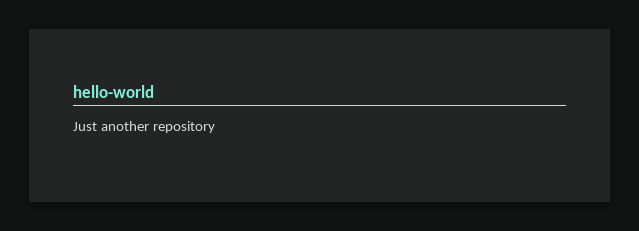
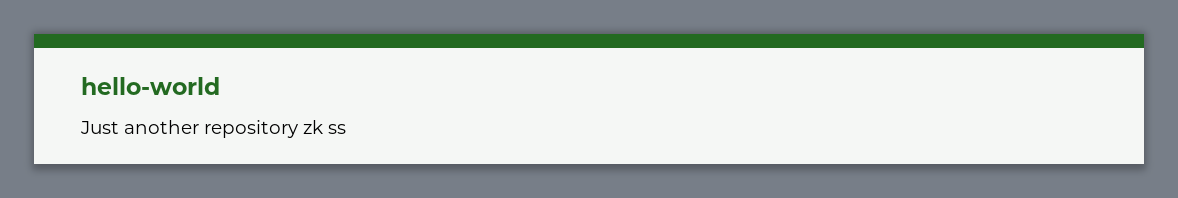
- Just another repository
+ Just another repository zk ss

